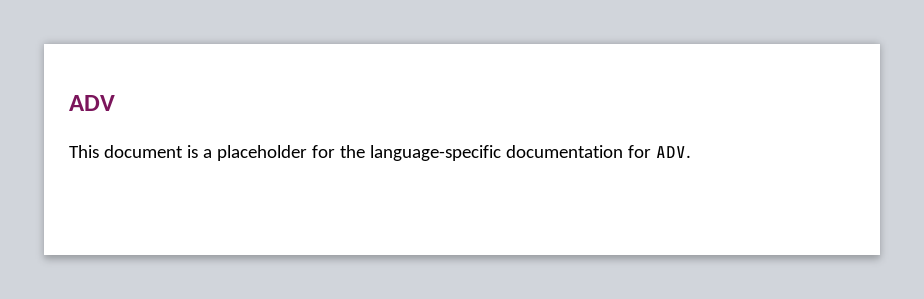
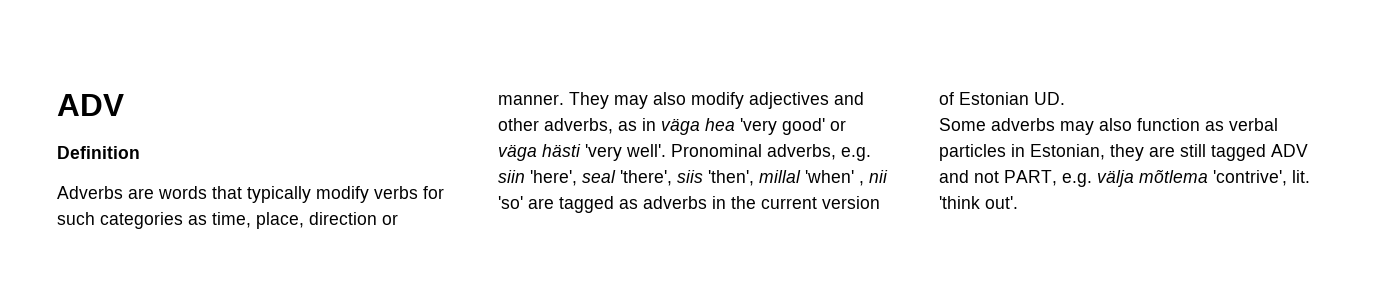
- This document is a placeholder for the language-specific documentation for ADV.
+ Definition
+ Adverbs are words that typically modify verbs for such categories as time, place, direction or manner. They may also modify adjectives and other adverbs, as in väga hea 'very good' or väga hästi 'very well'. Pronominal adverbs, e.g. siin 'here', seal 'there', siis 'then', millal 'when' , nii 'so' are tagged as adverbs in the current version of Estonian UD.
+ Some adverbs may also function as verbal particles in Estonian, they are still tagged ADV and not PART, e.g. välja mõtlema 'contrive', lit. 'think out'.

